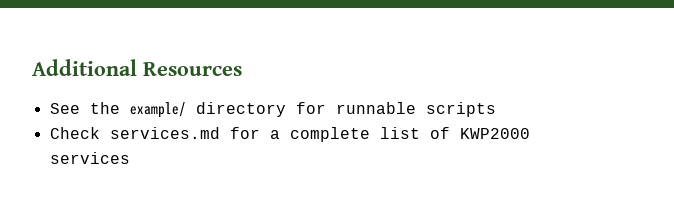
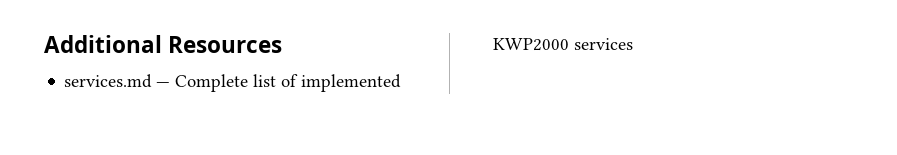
- See the example/ directory for runnable scripts
- Check services.md for a complete list of KWP2000 services
+ services.md — Complete list of implemented KWP2000 services

